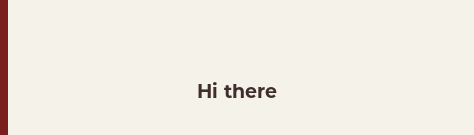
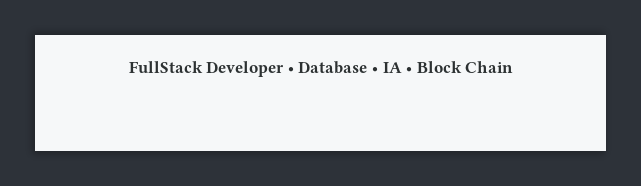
- Hi there
+ FullStack Developer • Database • IA • Block Chain

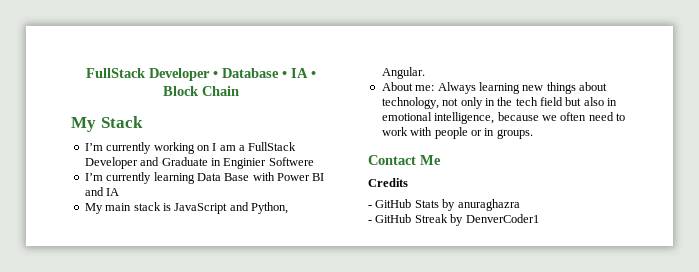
+ My Stack
+ I’m currently working on I am a FullStack Developer and Graduate in Enginier Softwere
+ I’m currently learning Data Base with Power BI and IA
+ My main stack is JavaScript and Python, Angular.
+ About me: Always learning new things about technology, not only in the tech field but also in emotional intelligence, because we often need to work with people or in groups.
+ Contact Me
+ Credits
+ - GitHub Stats by anuraghazra
+ - GitHub Streak by DenverCoder1

